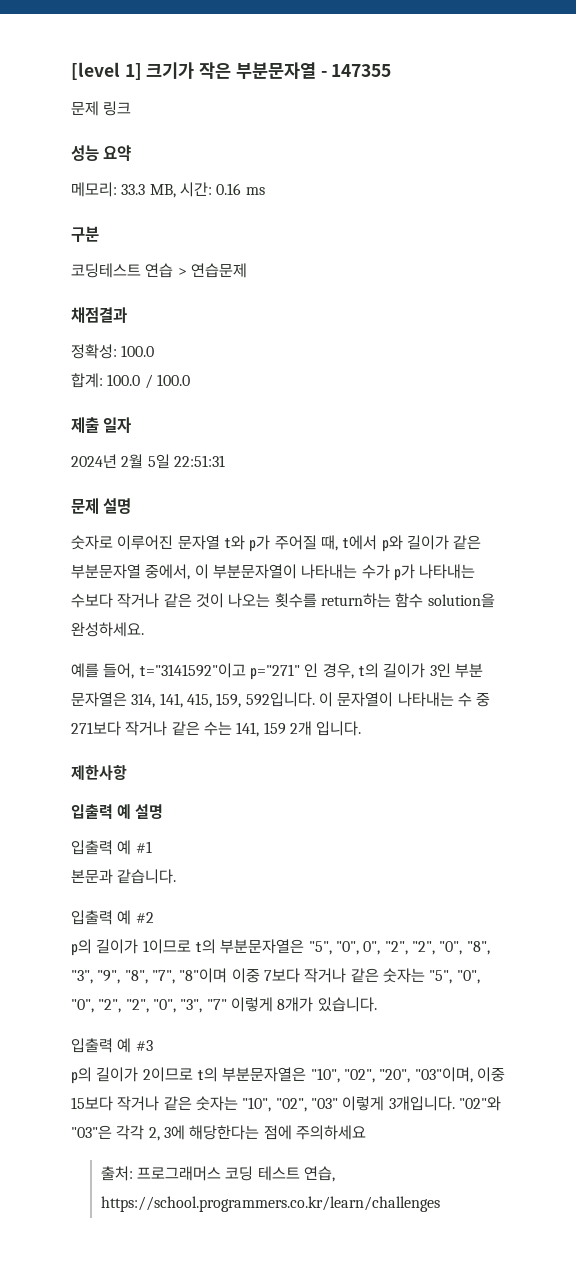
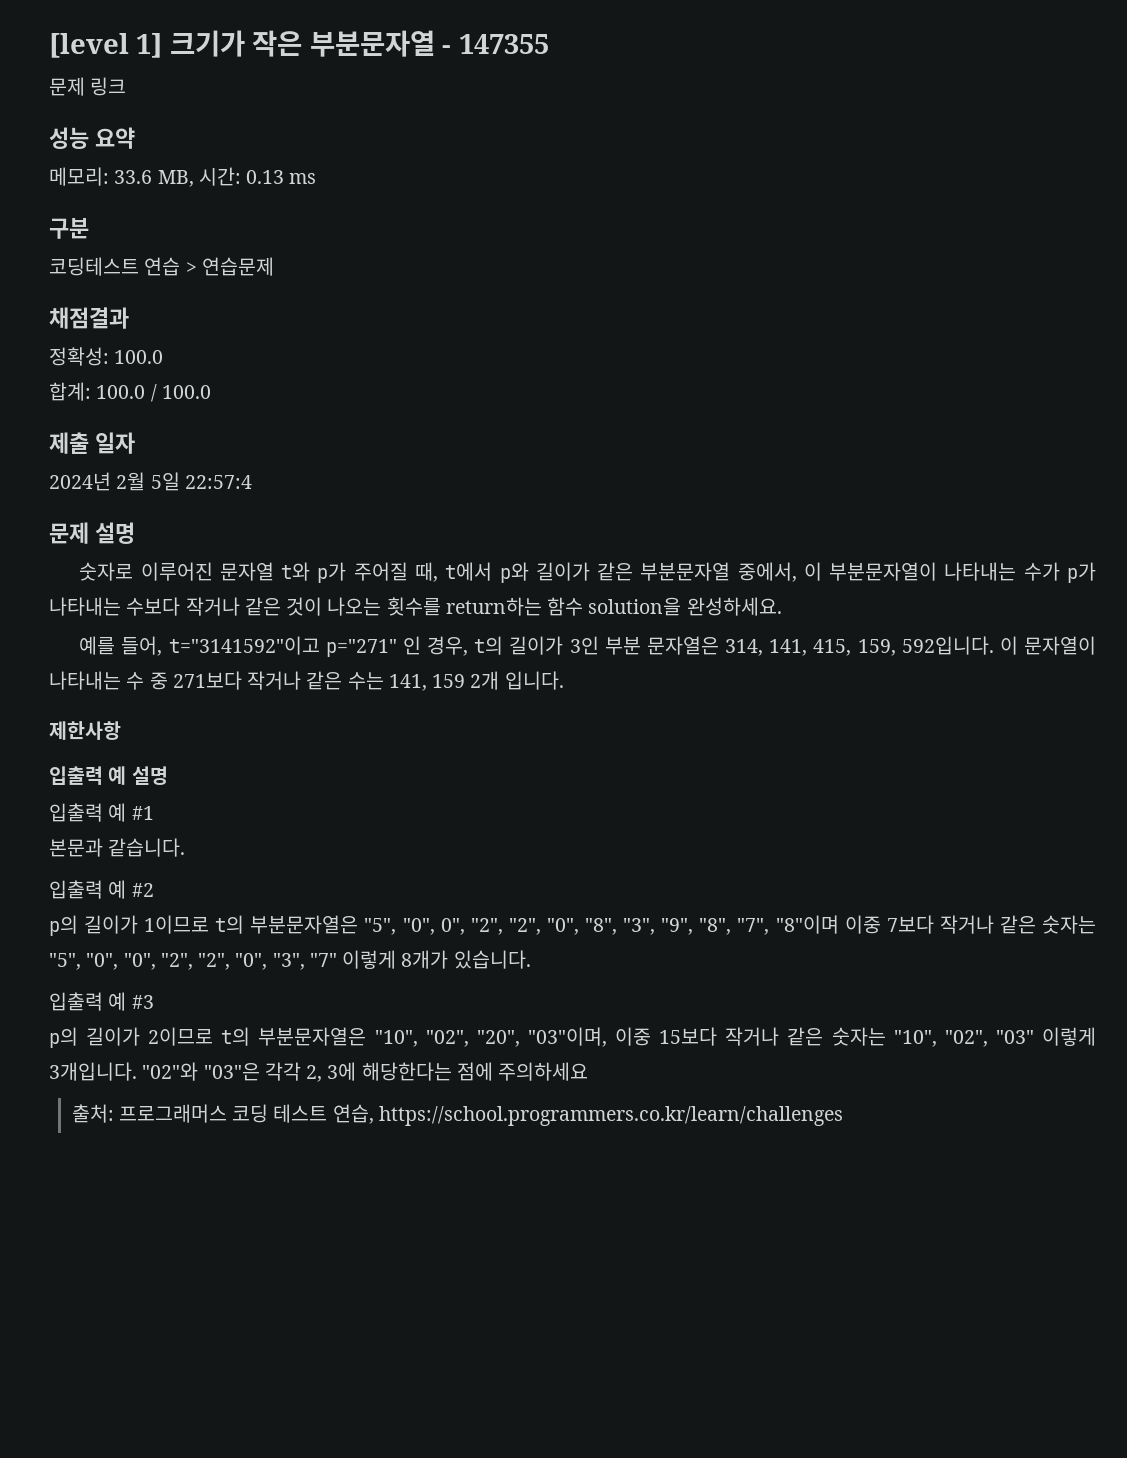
- 메모리: 33.3 MB, 시간: 0.16 ms
+ 메모리: 33.6 MB, 시간: 0.13 ms
- 2024년 2월 5일 22:51:31
+ 2024년 2월 5일 22:57:4

